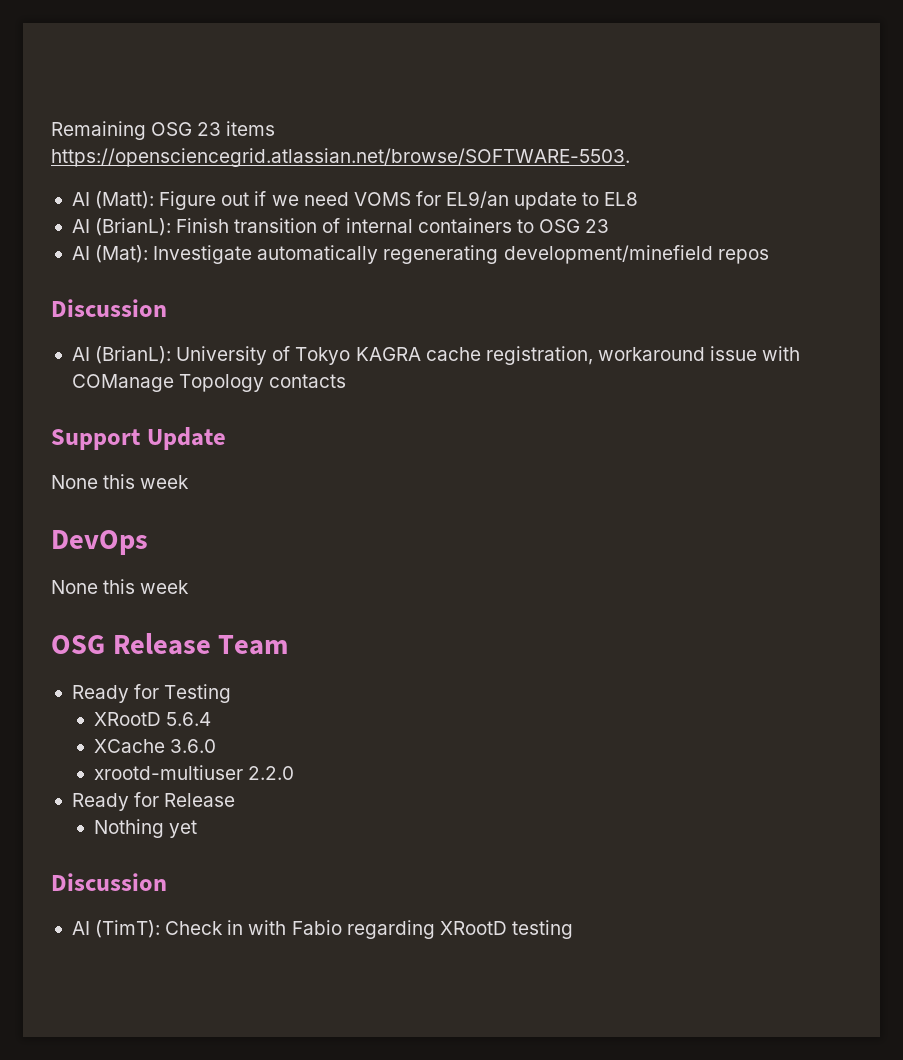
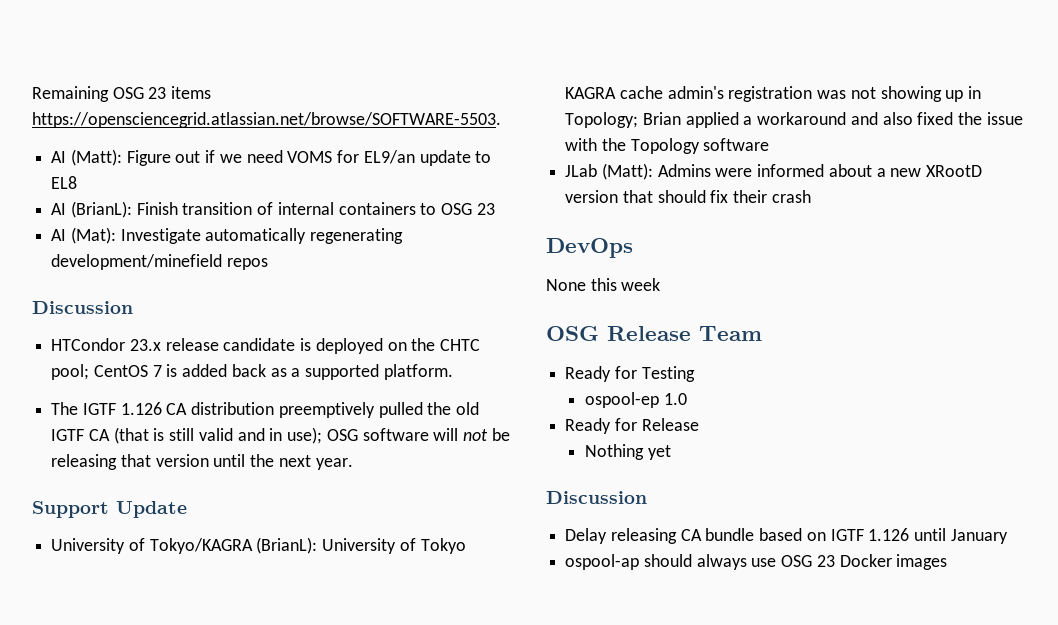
- AI (BrianL): University of Tokyo KAGRA cache registration, workaround issue with COManage Topology contacts
+ HTCondor 23.x release candidate is deployed on the CHTC pool; CentOS 7 is added back as a supported platform.
+ The IGTF 1.126 CA distribution preemptively pulled the old IGTF CA (that is still valid and in use); OSG software will not be releasing that version until the next year.
  Support Update
- None this week
+ University of Tokyo/KAGRA (BrianL): University of Tokyo KAGRA cache admin's registration was not showing up in Topology; Brian applied a workaround and also fixed the issue with the Topology software
+ JLab (Matt): Admins were informed about a new XRootD version that should fix their crash
- XRootD 5.6.4
- XCache 3.6.0
- xrootd-multiuser 2.2.0
+ ospool-ep 1.0
- AI (TimT): Check in with Fabio regarding XRootD testing
+ Delay releasing CA bundle based on IGTF 1.126 until January
+ ospool-ap should always use OSG 23 Docker images

